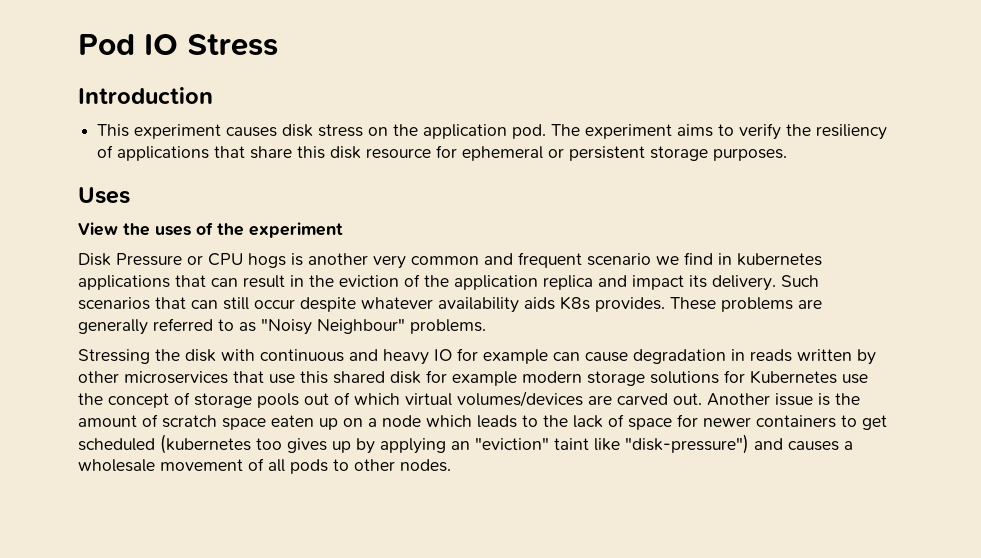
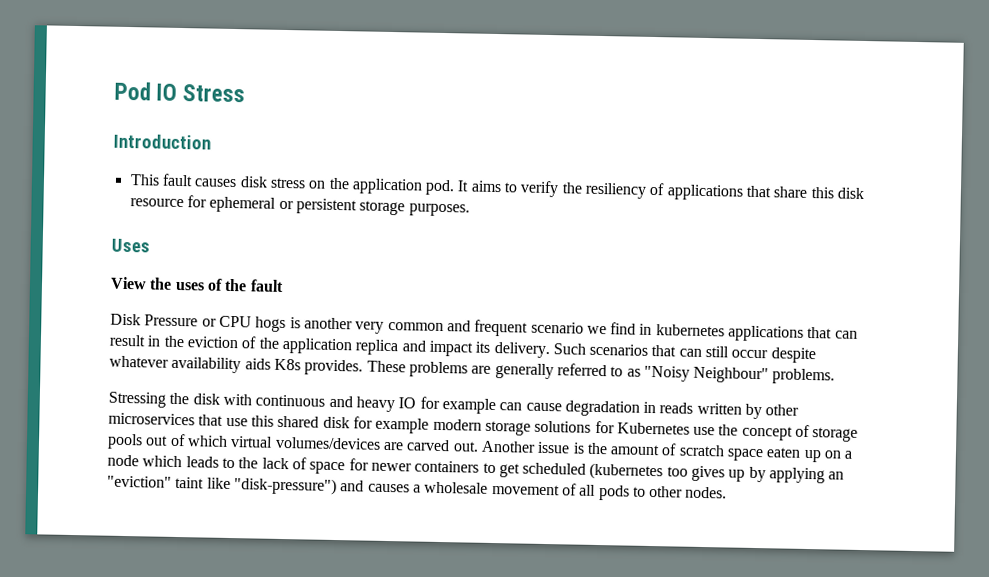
- This experiment causes disk stress on the application pod.
+ This fault causes disk stress on the application pod.
- The experiment aims to verify the resiliency of applications that share this disk resource for ephemeral or persistent storage purposes.
+ It aims to verify the resiliency of applications that share this disk resource for ephemeral or persistent storage purposes.
- View the uses of the experiment
+ View the uses of the fault

